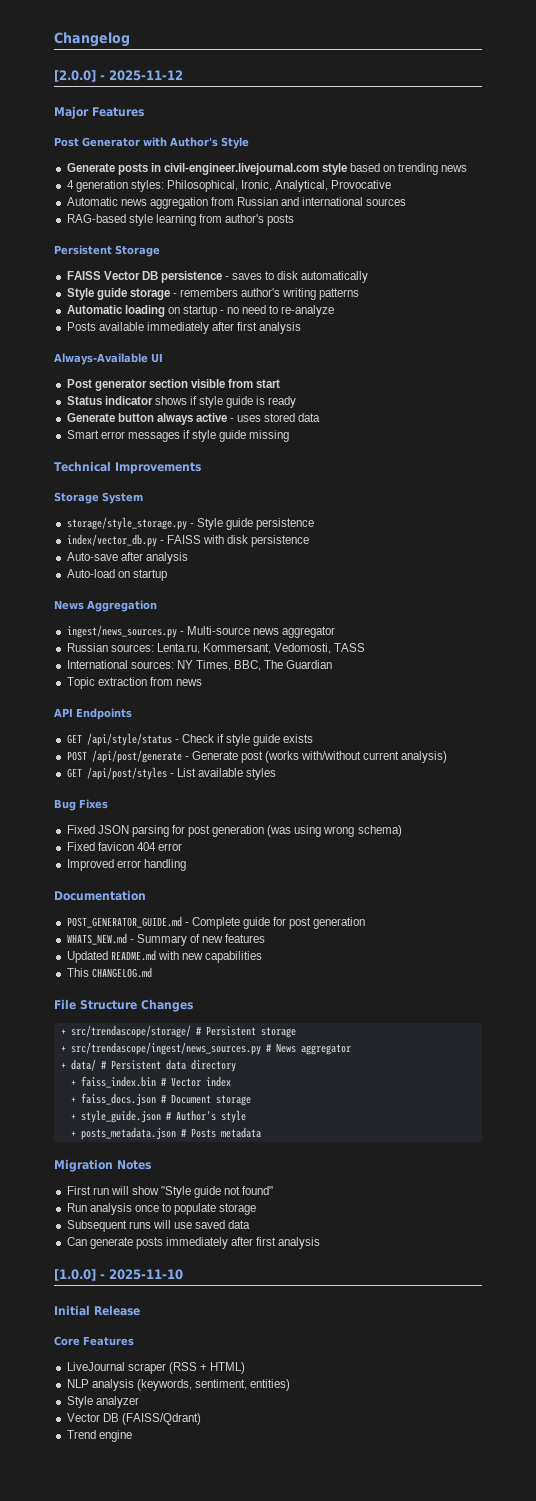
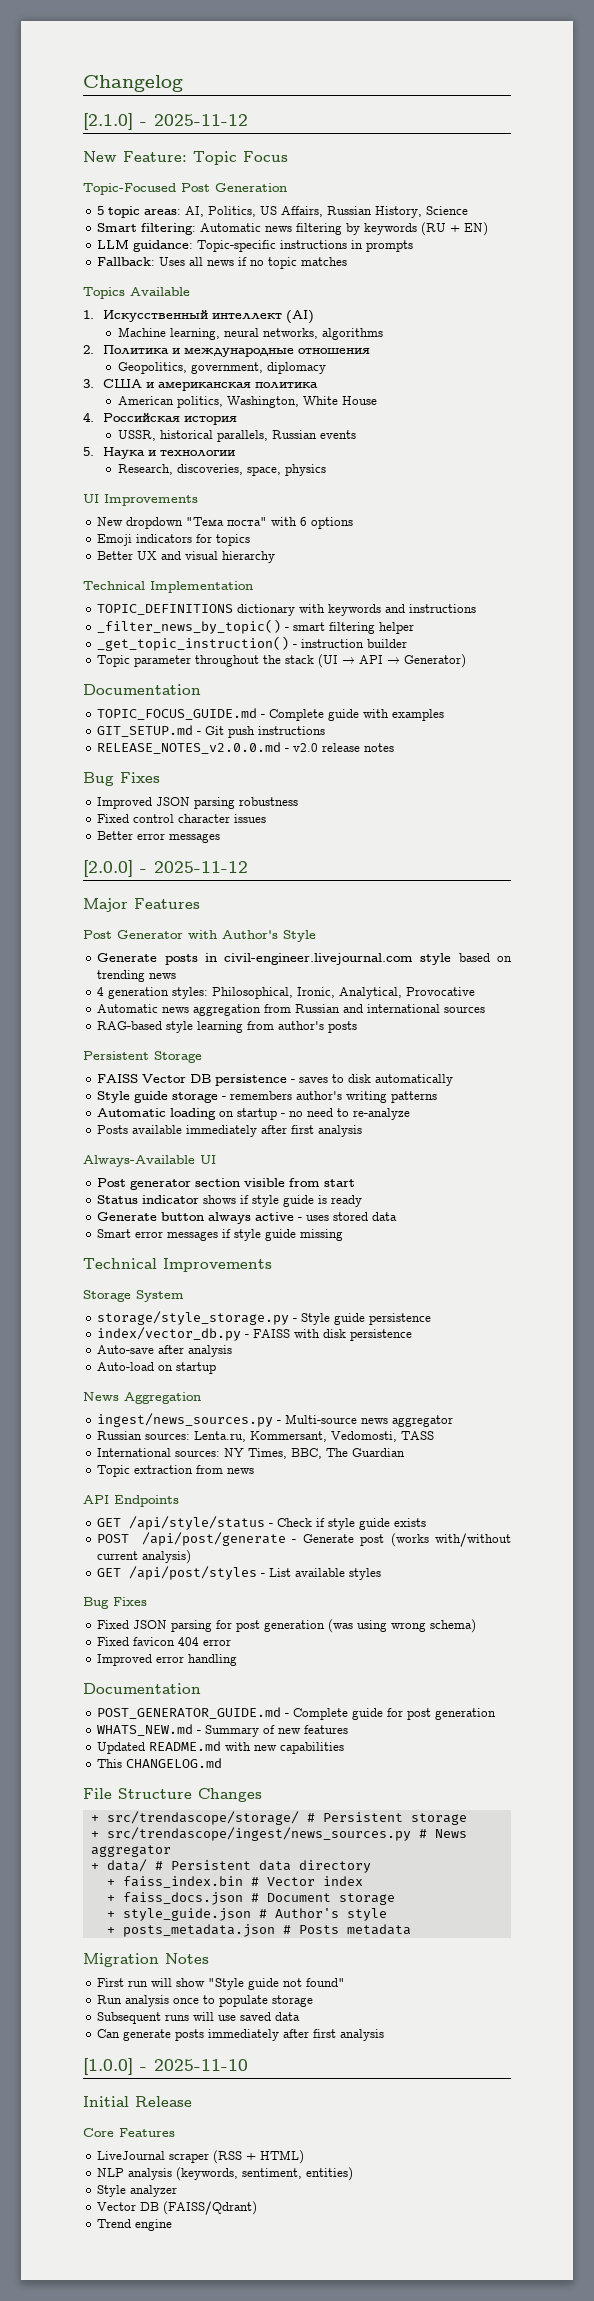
+ [2.1.0] - 2025-11-12
+ New Feature: Topic Focus
+ Topic-Focused Post Generation
+ 5 topic areas: AI, Politics, US Affairs, Russian History, Science
+ Smart filtering: Automatic news filtering by keywords (RU + EN)
+ LLM guidance: Topic-specific instructions in prompts
+ Fallback: Uses all news if no topic matches
+ Topics Available
+ 1. Искусственный интеллект (AI)
+ Machine learning, neural networks, algorithms
+ 2. Политика и международные отношения
+ Geopolitics, government, diplomacy
+ 3. США и американская политика
+ American politics, Washington, White House
+ 4. Российская история
+ USSR, historical parallels, Russian events
+ 5. Наука и технологии
+ Research, discoveries, space, physics
+ UI Improvements
+ New dropdown "Тема поста" with 6 options
+ Emoji indicators for topics
+ Better UX and visual hierarchy
+ Technical Implementation
+ TOPIC_DEFINITIONS dictionary with keywords and instructions
+ _filter_news_by_topic() - smart filtering helper
+ _get_topic_instruction() - instruction builder
+ Topic parameter throughout the stack (UI → API → Generator)
+ Documentation
+ TOPIC_FOCUS_GUIDE.md - Complete guide with examples
+ GIT_SETUP.md - Git push instructions
+ RELEASE_NOTES_v2.0.0.md - v2.0 release notes
+ Bug Fixes
+ Improved JSON parsing robustness
+ Fixed control character issues
+ Better error messages

